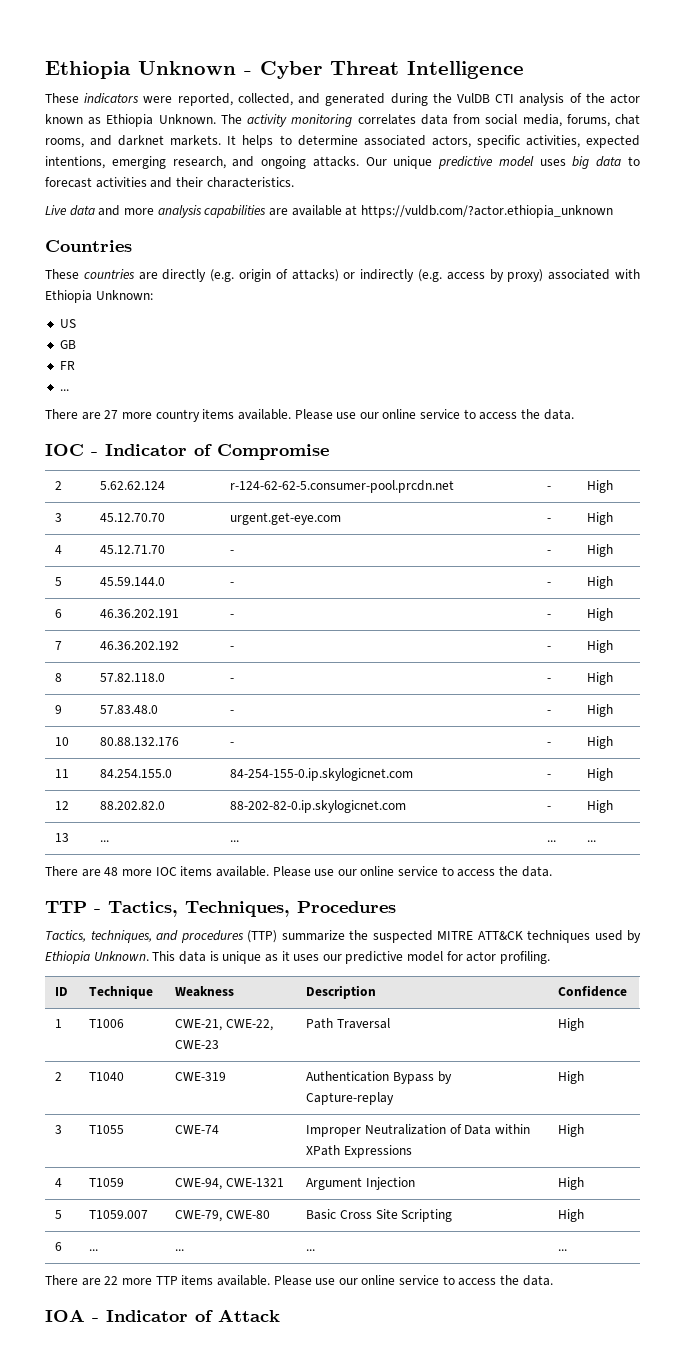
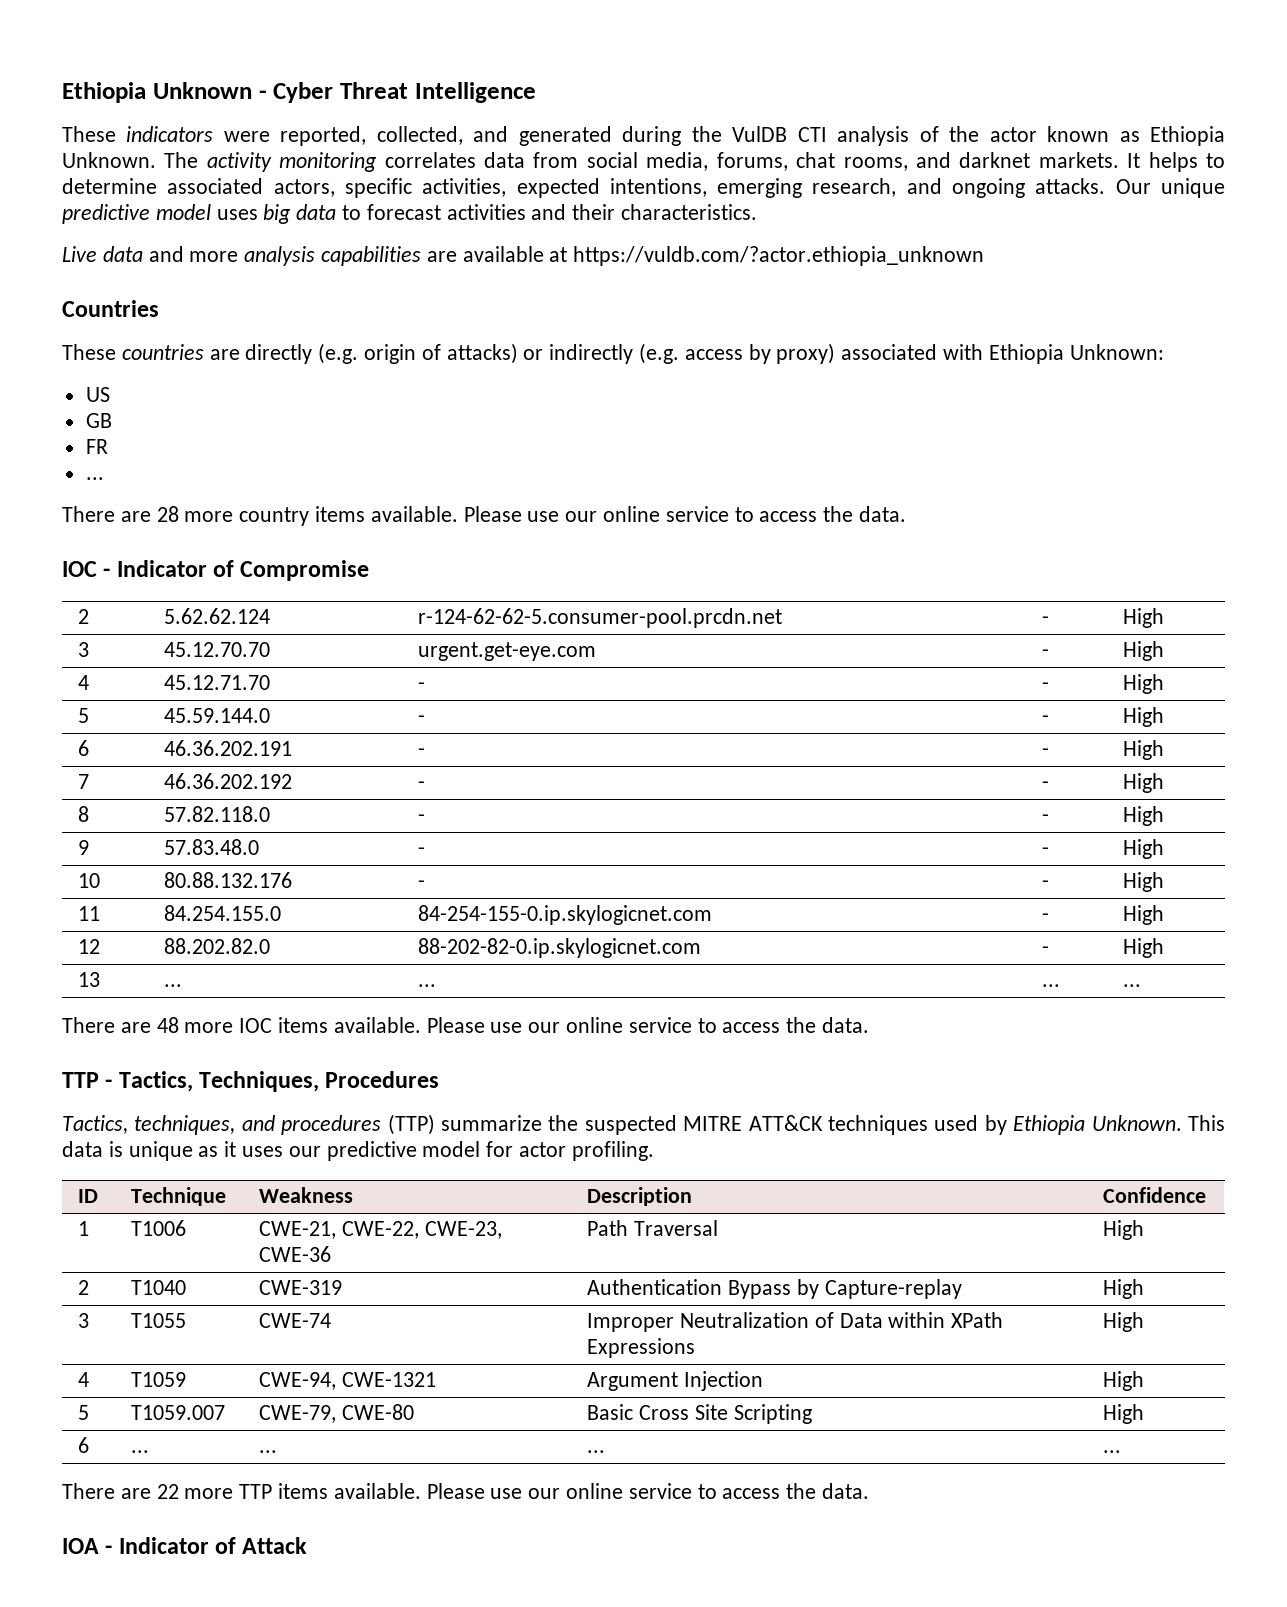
- There are 27 more country items available.
+ There are 28 more country items available.
- 1 | T1006 | CWE-21, CWE-22, CWE-23 | Path Traversal | High
+ 1 | T1006 | CWE-21, CWE-22, CWE-23, CWE-36 | Path Traversal | High

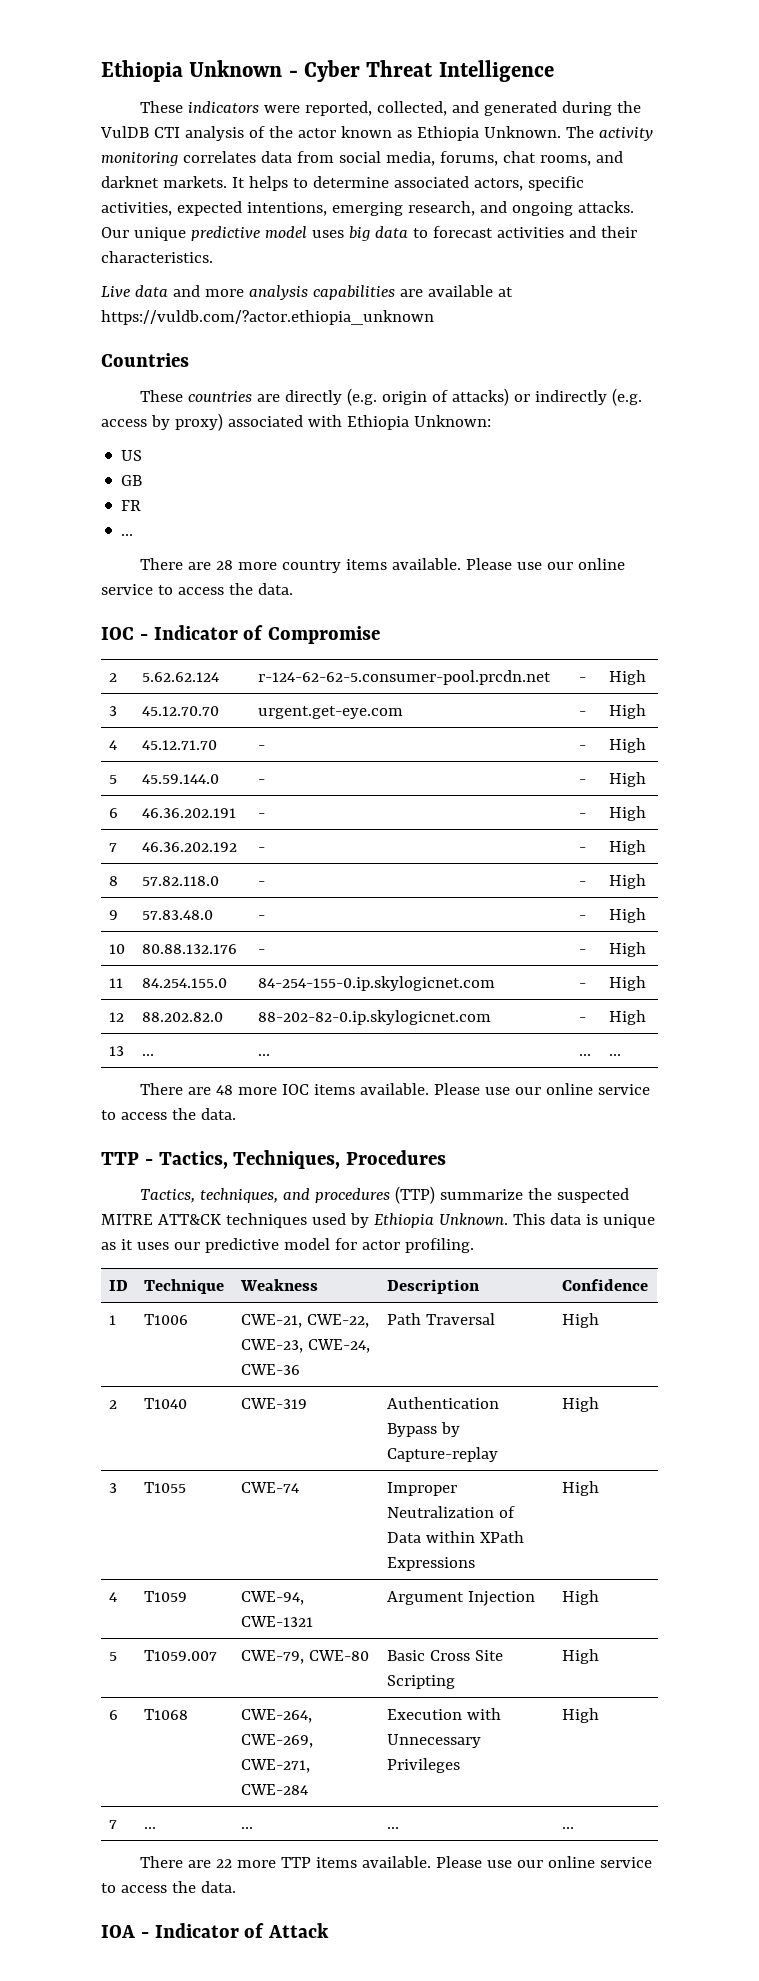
- 1 | T1006 | CWE-21, CWE-22, CWE-23, CWE-36 | Path Traversal | High
+ 1 | T1006 | CWE-21, CWE-22, CWE-23, CWE-24, CWE-36 | Path Traversal | High
- 6 | ... | ... | ... | ...
+ 6 | T1068 | CWE-264, CWE-269, CWE-271, CWE-284 | Execution with Unnecessary Privileges | High
+ 7 | ... | ... | ... | ...

